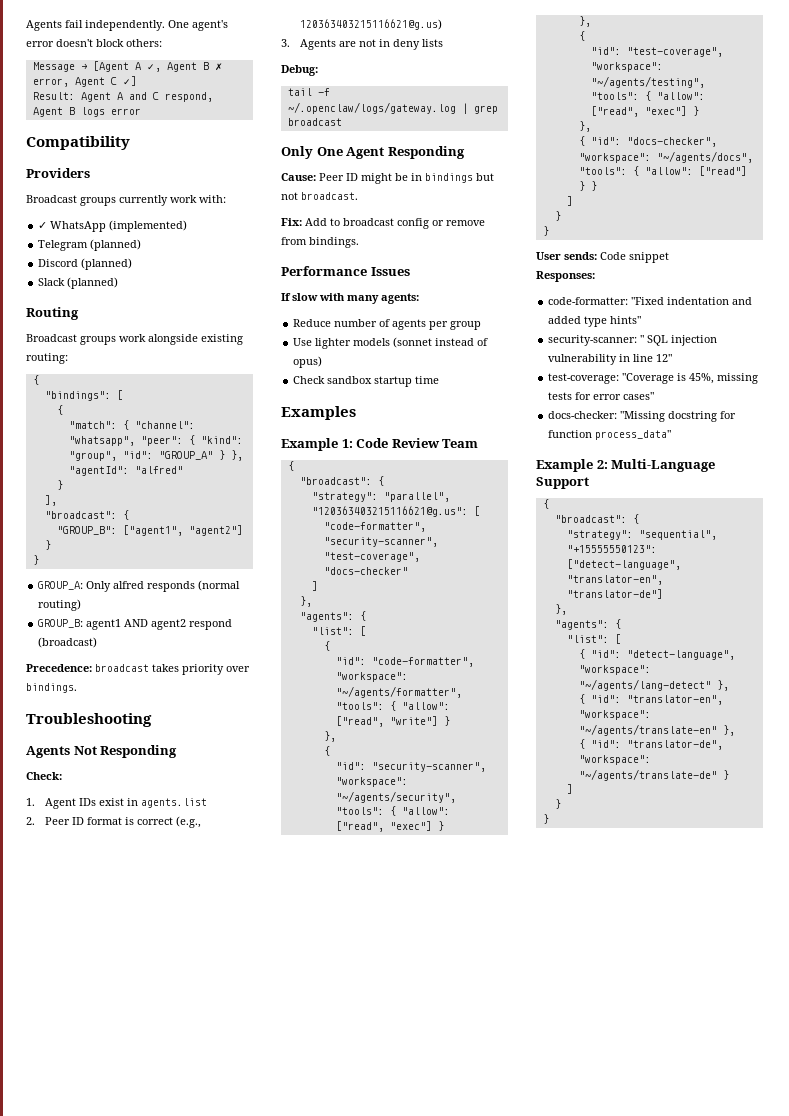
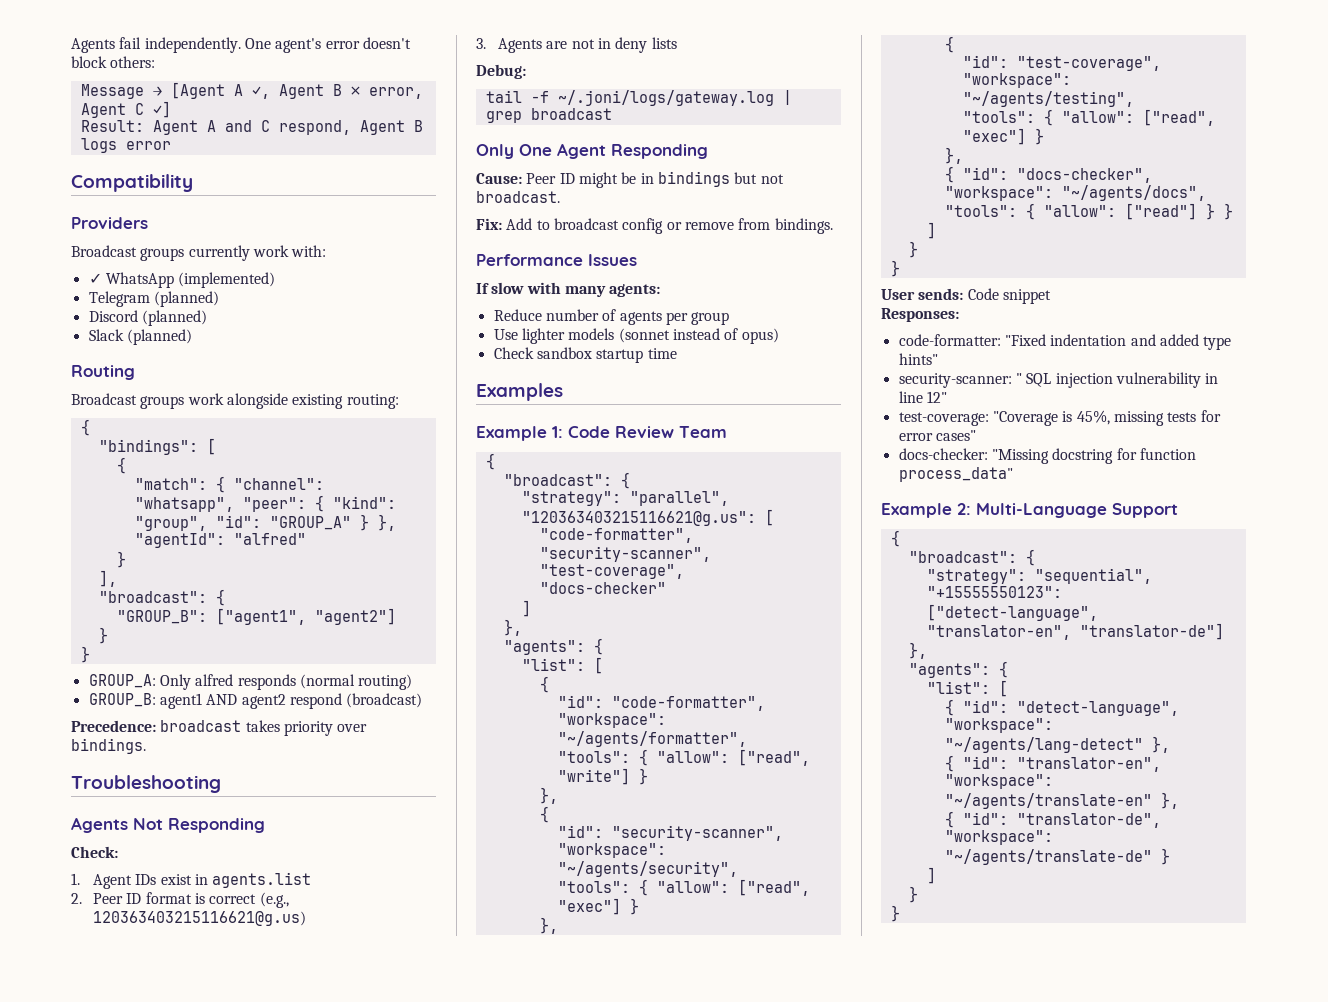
- tail -f ~/.openclaw/logs/gateway.log | grep broadcast
+ tail -f ~/.joni/logs/gateway.log | grep broadcast

